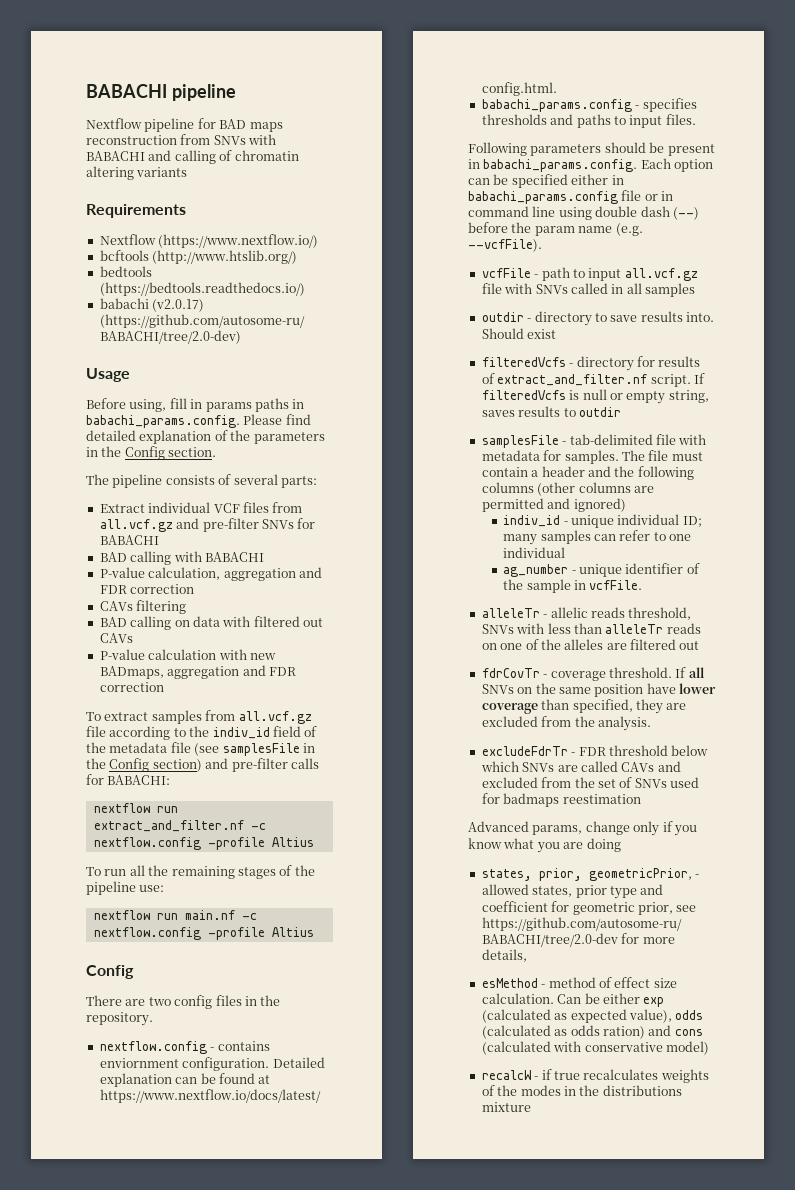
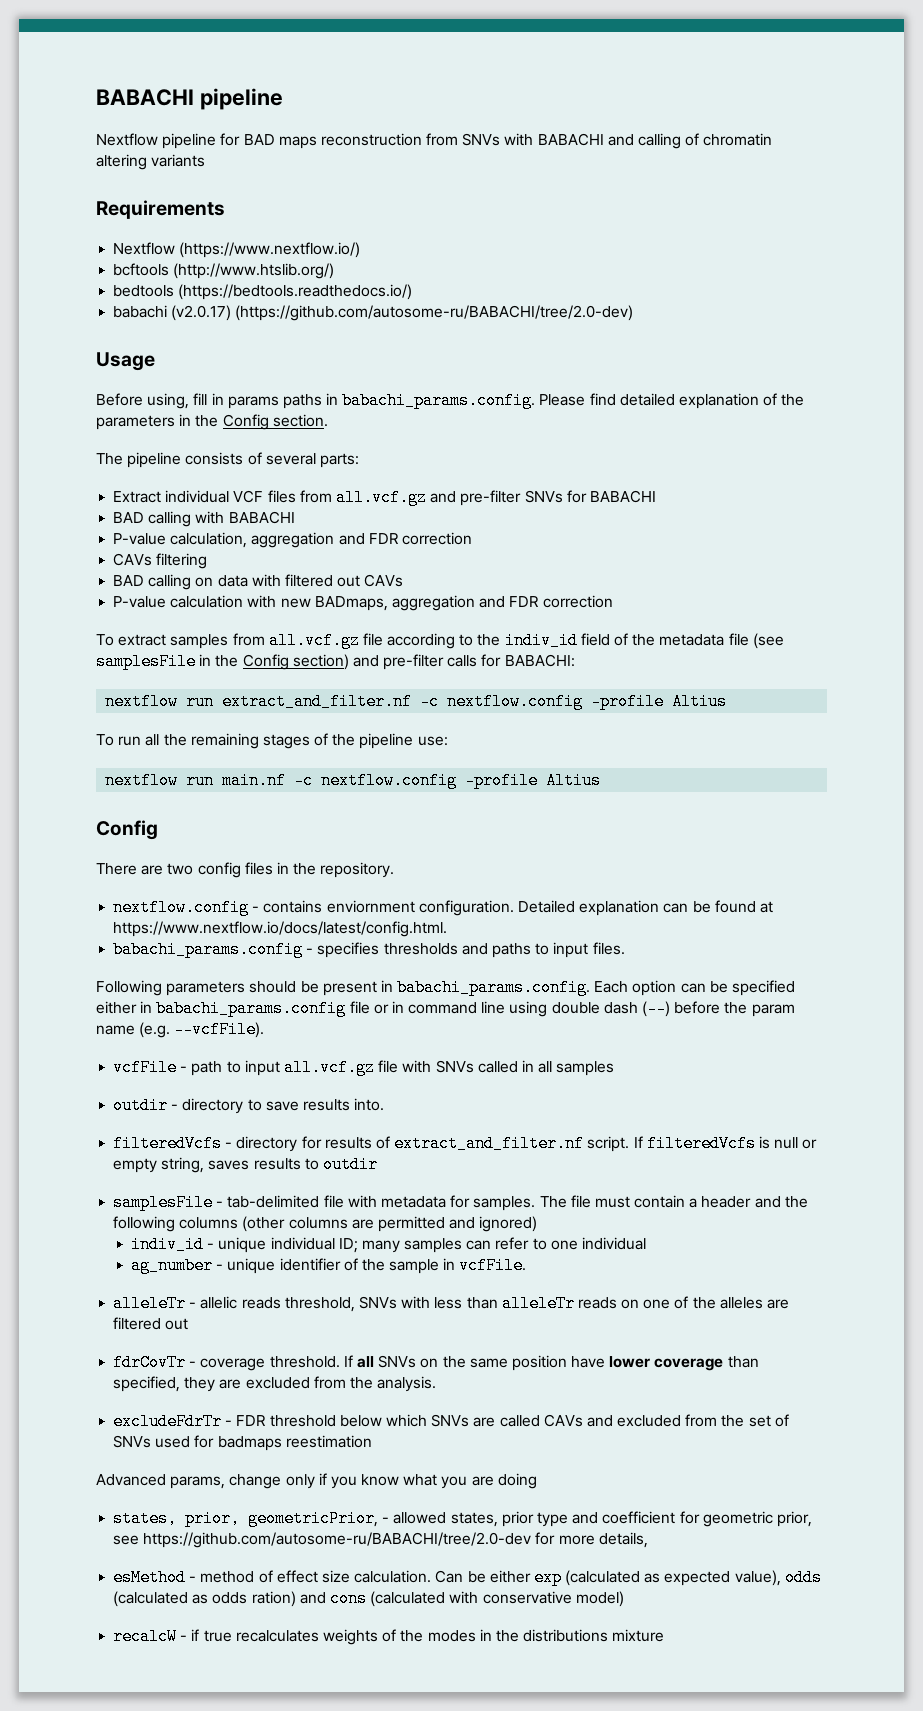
- Should exist

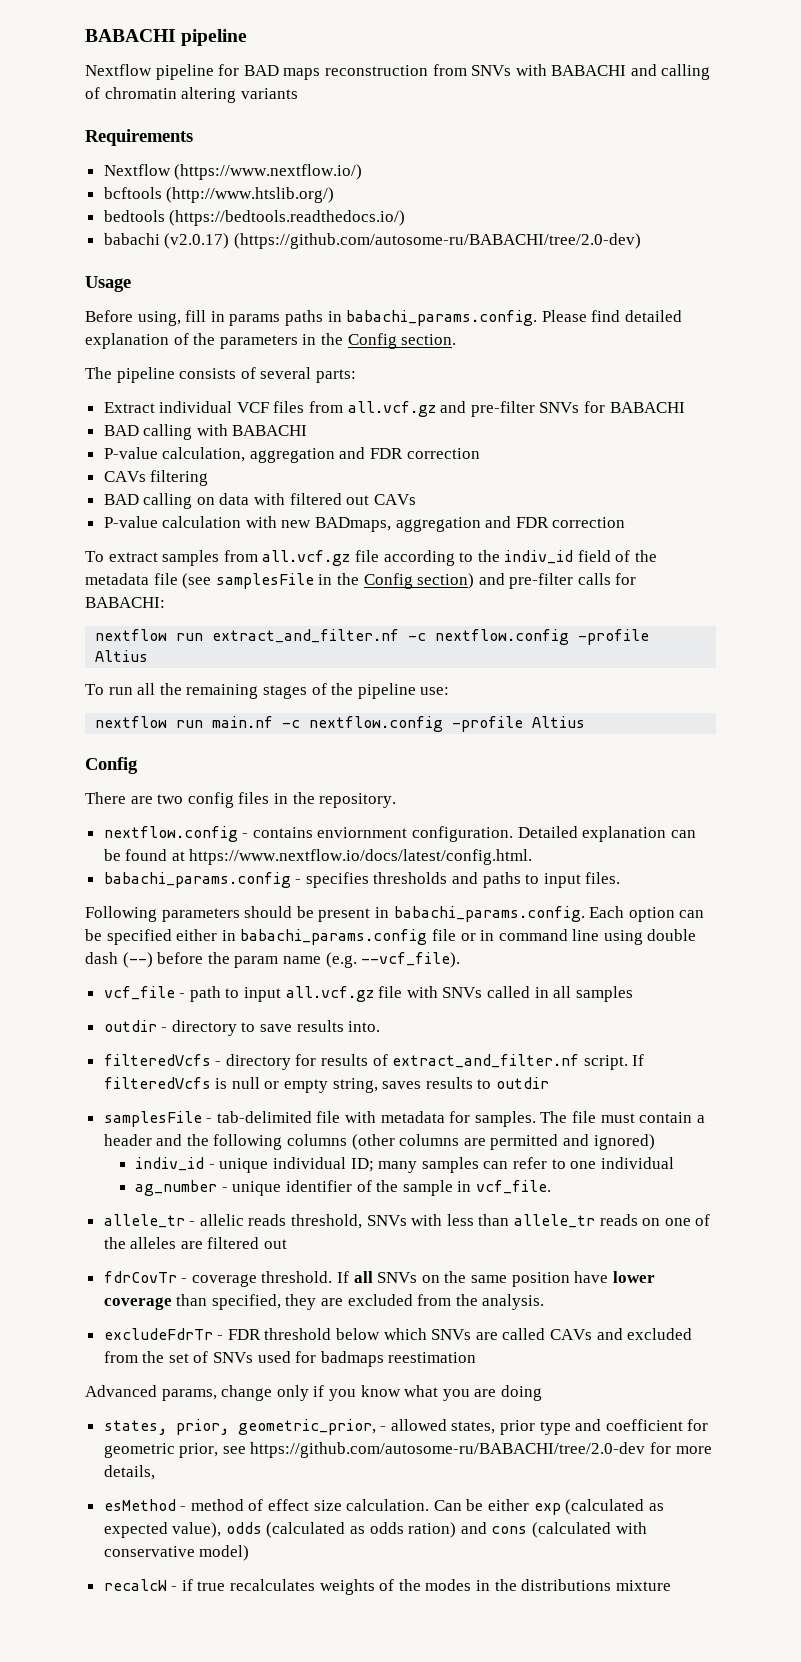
- Following parameters should be present in babachi_params.config. Each option can be specified either in babachi_params.config file or in command line using double dash (--) before the param name (e.g. --vcfFile).
- vcfFile - path to input all.vcf.gz file with SNVs called in all samples
+ Following parameters should be present in babachi_params.config. Each option can be specified either in babachi_params.config file or in command line using double dash (--) before the param name (e.g. --vcf_file).
+ vcf_file - path to input all.vcf.gz file with SNVs called in all samples
- ag_number - unique identifier of the sample in vcfFile.
- alleleTr - allelic reads threshold, SNVs with less than alleleTr reads on one of the alleles are filtered out
+ ag_number - unique identifier of the sample in vcf_file.
+ allele_tr - allelic reads threshold, SNVs with less than allele_tr reads on one of the alleles are filtered out
- states, prior, geometricPrior, - allowed states, prior type and coefficient for geometric prior, see https://github.com/autosome-ru/BABACHI/tree/2.0-dev for more details,
+ states, prior, geometric_prior, - allowed states, prior type and coefficient for geometric prior, see https://github.com/autosome-ru/BABACHI/tree/2.0-dev for more details,

